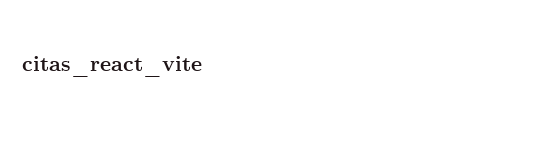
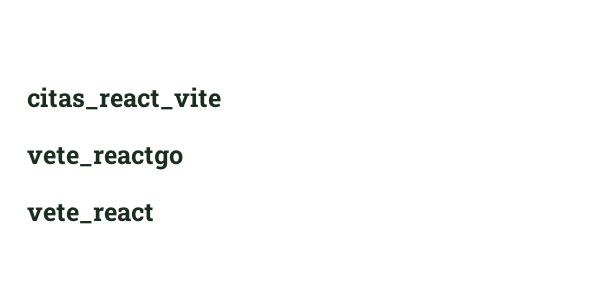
+ vete_reactgo
+ vete_react

